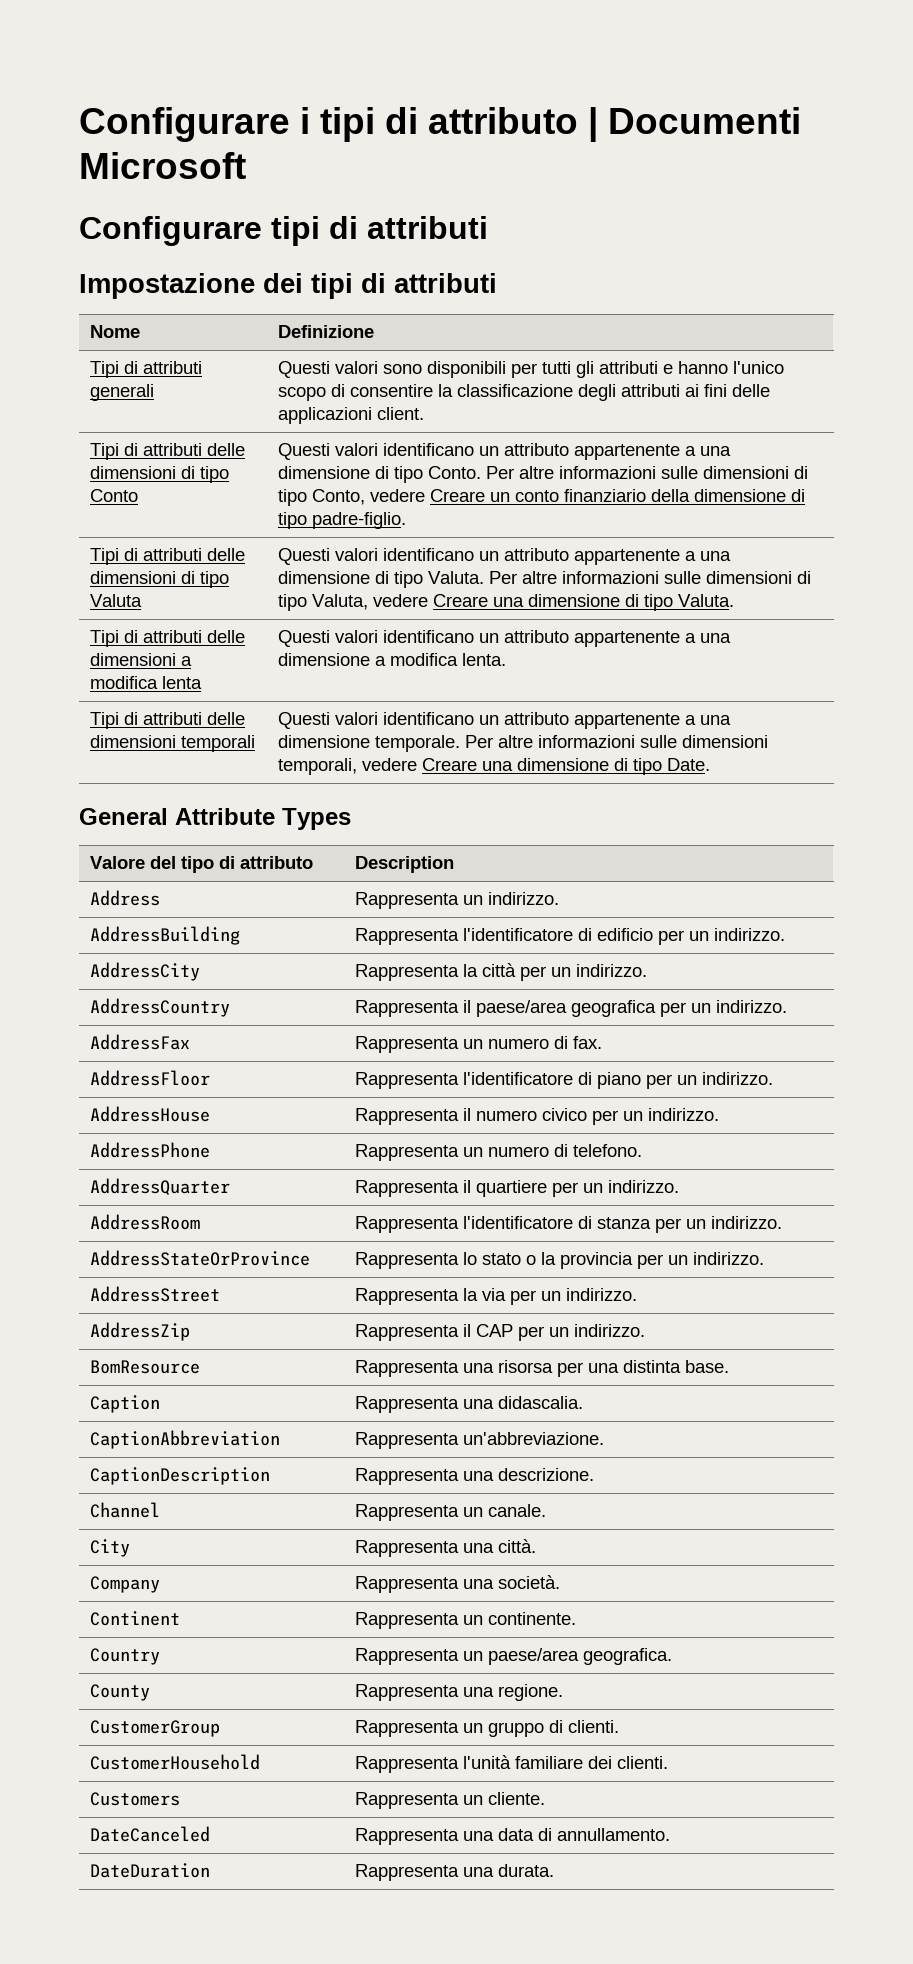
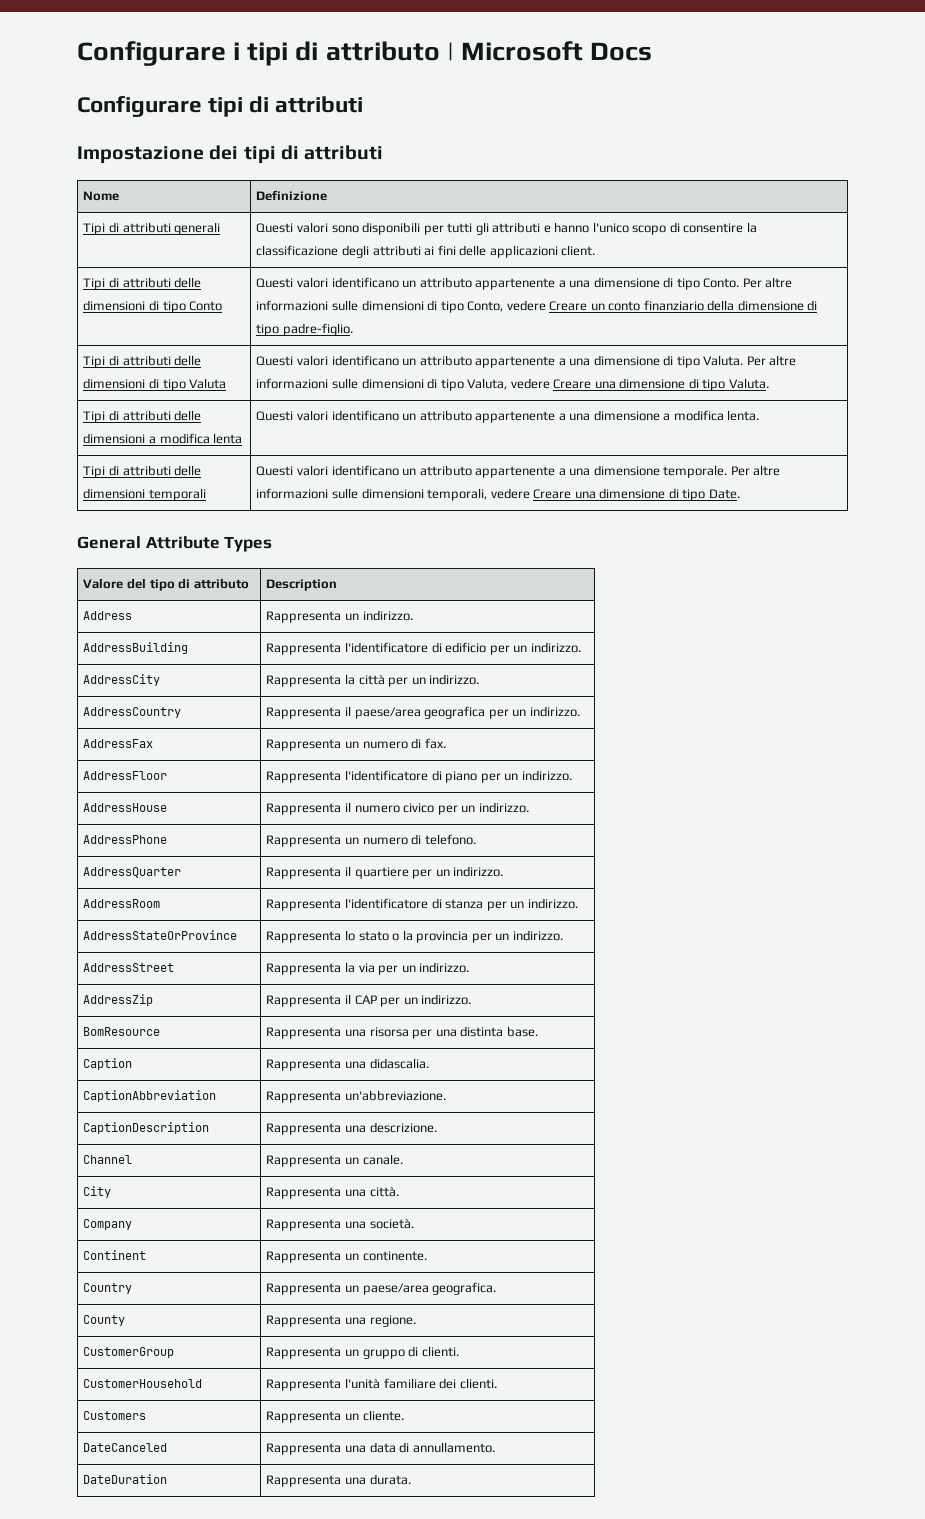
- Configurare i tipi di attributo | Documenti Microsoft
+ Configurare i tipi di attributo | Microsoft Docs

